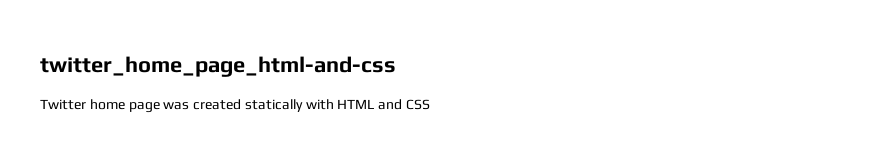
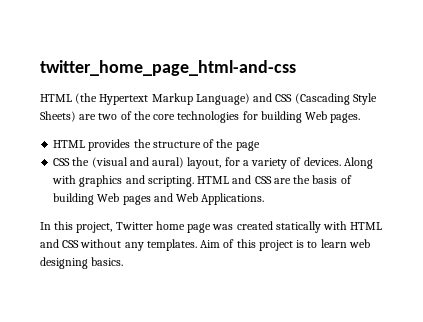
- Twitter home page was created statically with HTML and CSS
+ HTML (the Hypertext Markup Language) and CSS (Cascading Style Sheets) are two of the core technologies for building Web pages.
+ HTML provides the structure of the page
+ CSS the (visual and aural) layout, for a variety of devices. Along with graphics and scripting. HTML and CSS are the basis of building Web pages and Web Applications.
+ In this project, Twitter home page was created statically with HTML and CSS without any templates. Aim of this project is to learn web designing basics.

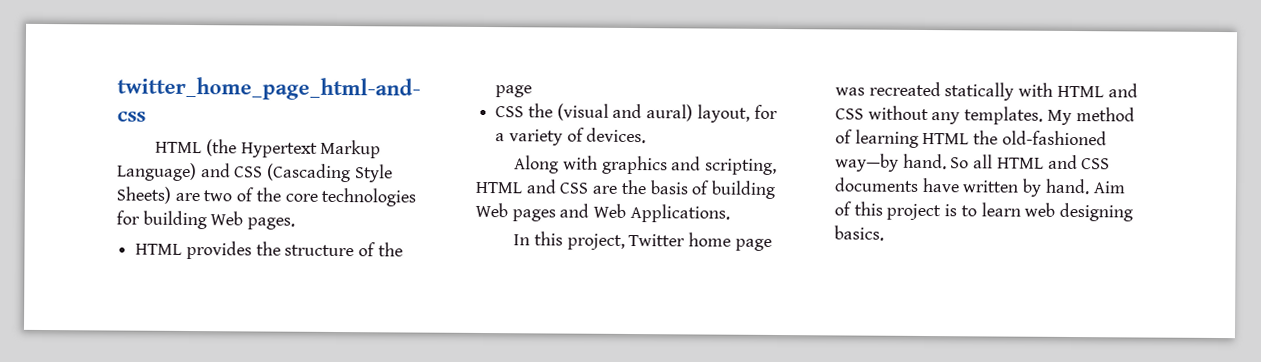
- CSS the (visual and aural) layout, for a variety of devices. Along with graphics and scripting. HTML and CSS are the basis of building Web pages and Web Applications.
+ CSS the (visual and aural) layout, for a variety of devices.
+ Along with graphics and scripting, HTML and CSS are the basis of building Web pages and Web Applications.
- In this project, Twitter home page was created statically with HTML and CSS without any templates.
+ In this project, Twitter home page was recreated statically with HTML and CSS without any templates.
+ My method of learning HTML the old-fashioned way—by hand. So all HTML and CSS documents have written by hand.

